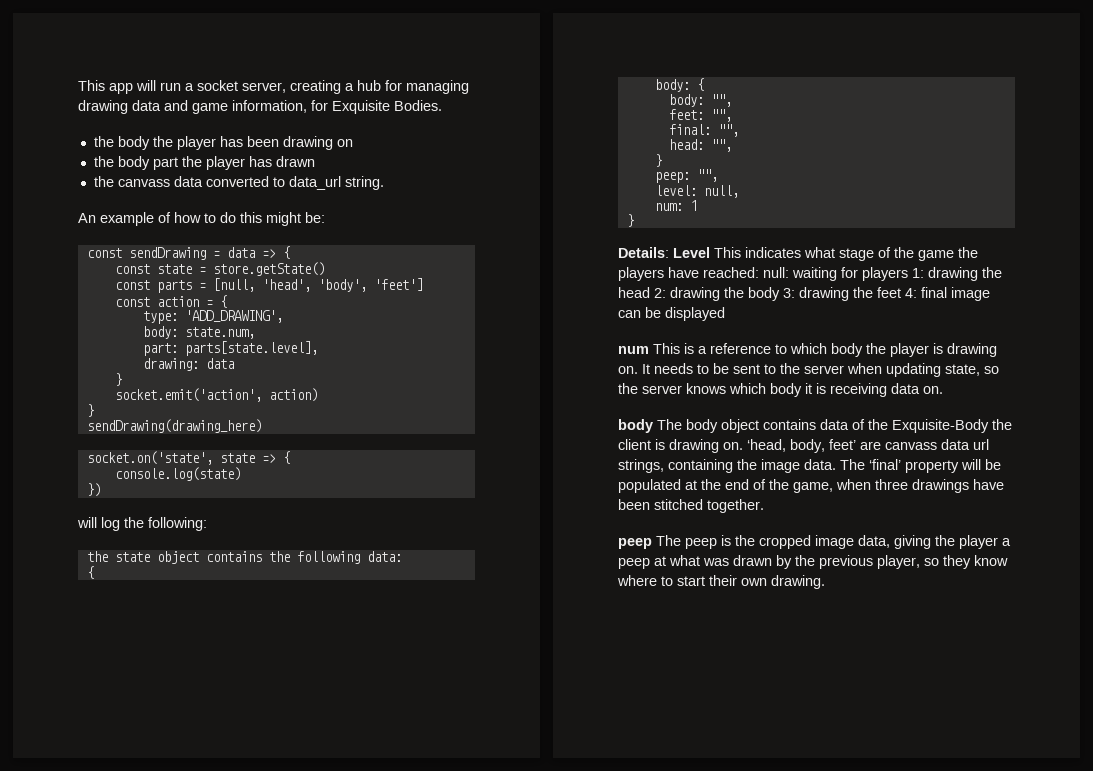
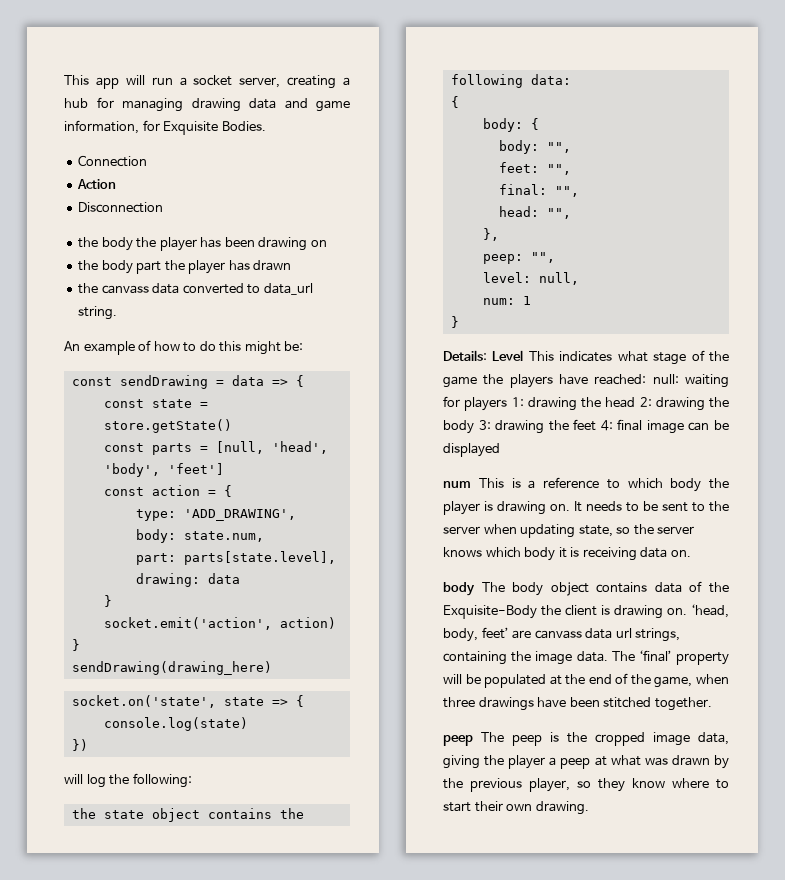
+ Connection
+ Action
+ Disconnection
  head: "",
- }
+ },

